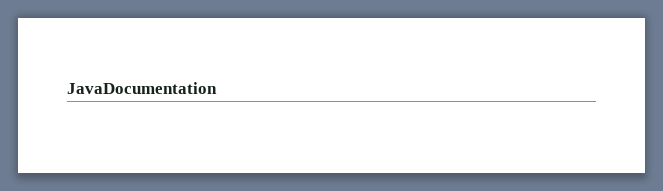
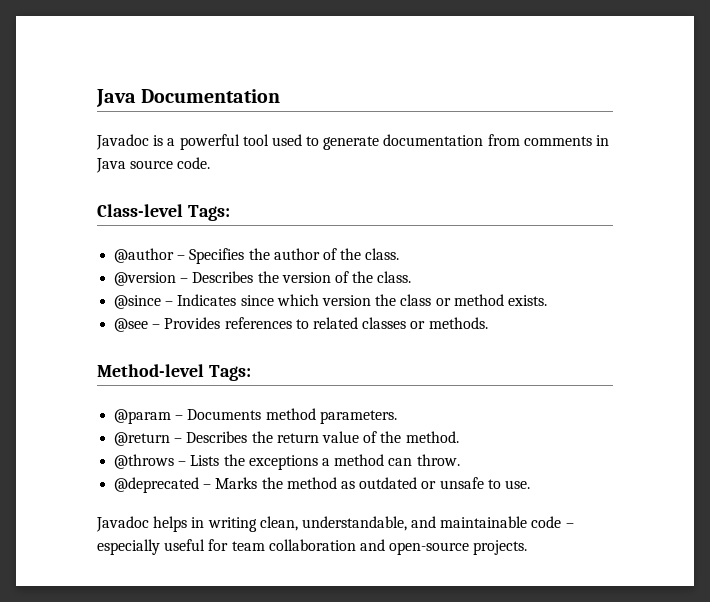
- JavaDocumentation
+ Java Documentation
+ Javadoc is a powerful tool used to generate documentation from comments in Java source code.
+ Class-level Tags:
+ @author – Specifies the author of the class.
+ @version – Describes the version of the class.
+ @since – Indicates since which version the class or method exists.
+ @see – Provides references to related classes or methods.
+ Method-level Tags:
+ @param – Documents method parameters.
+ @return – Describes the return value of the method.
+ @throws – Lists the exceptions a method can throw.
+ @deprecated – Marks the method as outdated or unsafe to use.
+ Javadoc helps in writing clean, understandable, and maintainable code – especially useful for team collaboration and open-source projects.

